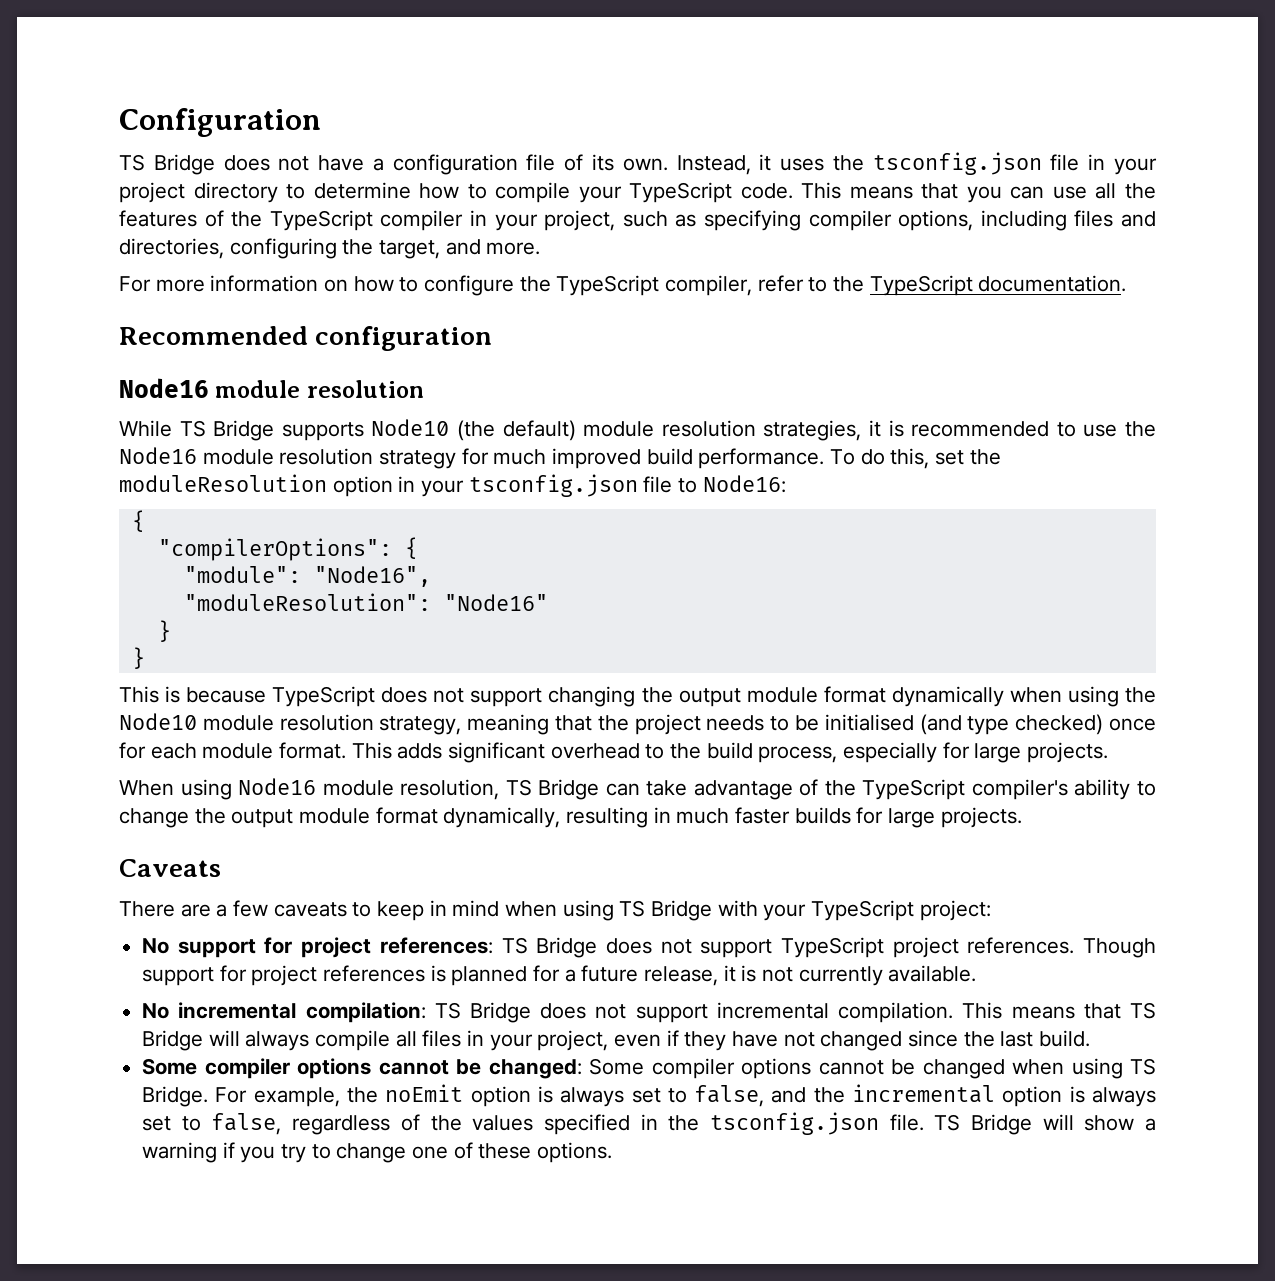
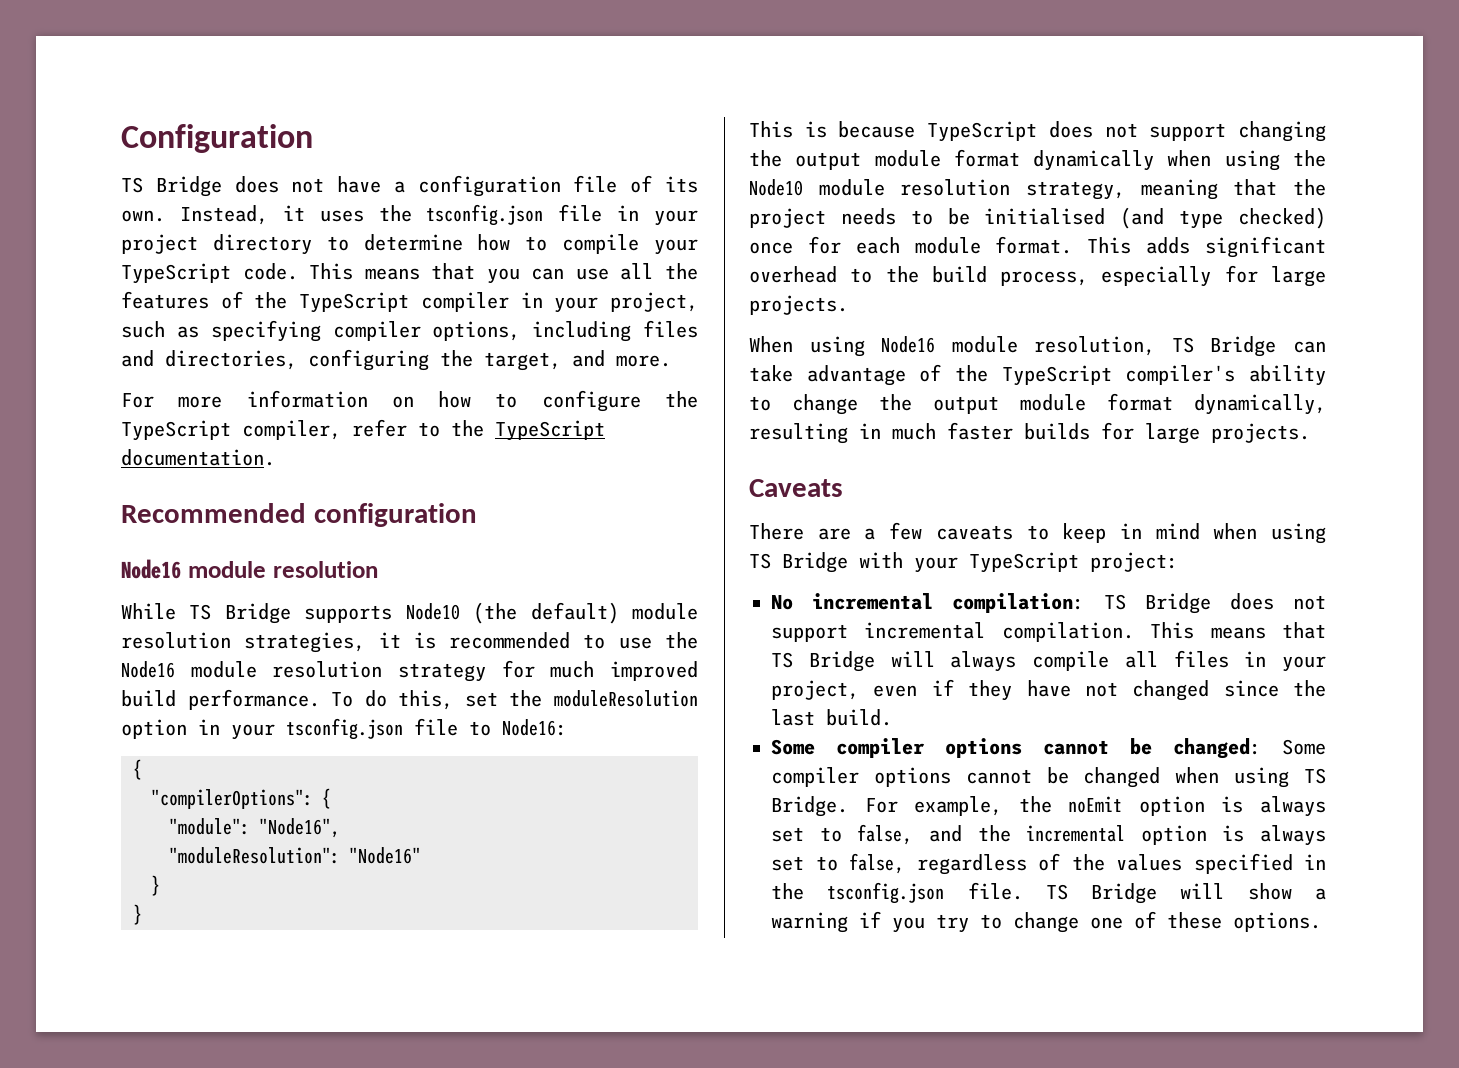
- No support for project references: TS Bridge does not support TypeScript project references. Though support for project references is planned for a future release, it is not currently available.

